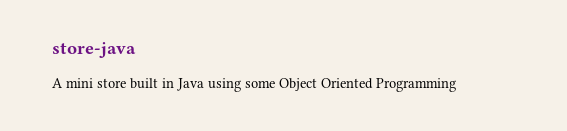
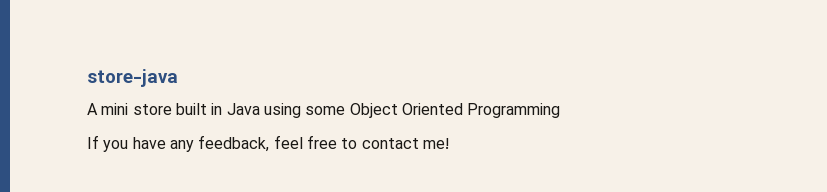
+ If you have any feedback, feel free to contact me!

